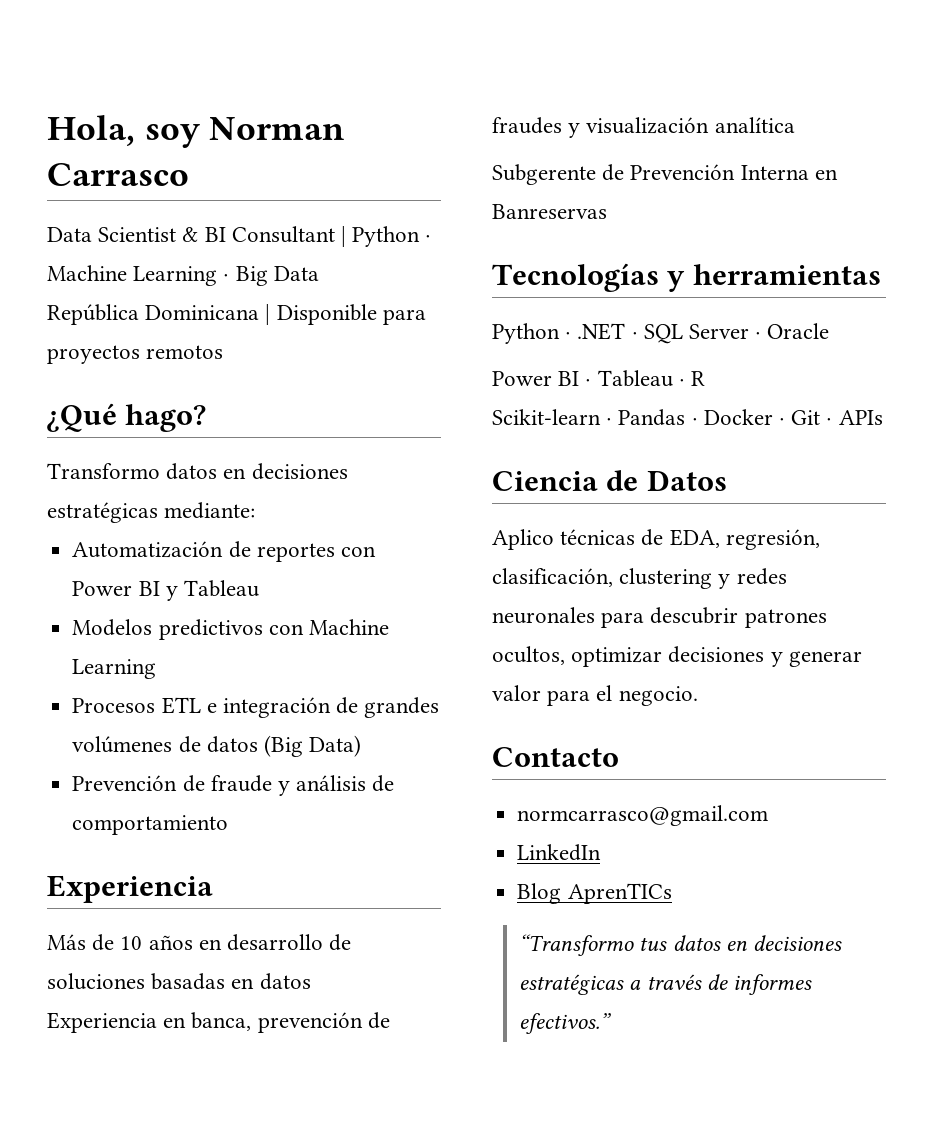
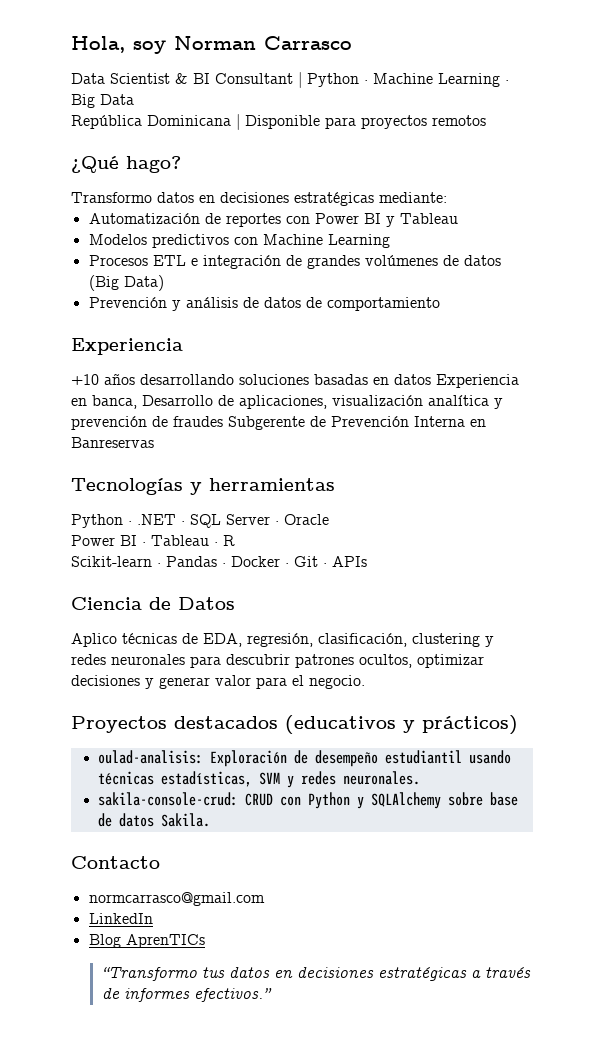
- Prevención de fraude y análisis de comportamiento
+ Prevención y análisis de datos de comportamiento
- Más de 10 años en desarrollo de soluciones basadas en datos
- Experiencia en banca, prevención de fraudes y visualización analítica
- Subgerente de Prevención Interna en Banreservas
+ +10 años desarrollando soluciones basadas en datos Experiencia en banca, Desarrollo de aplicaciones, visualización analítica y prevención de fraudes Subgerente de Prevención Interna en Banreservas
+ Proyectos destacados (educativos y prácticos)
+ oulad-analisis: Exploración de desempeño estudiantil usando técnicas estadísticas, SVM y redes neuronales.
+ sakila-console-crud: CRUD con Python y SQLAlchemy sobre base de datos Sakila.

